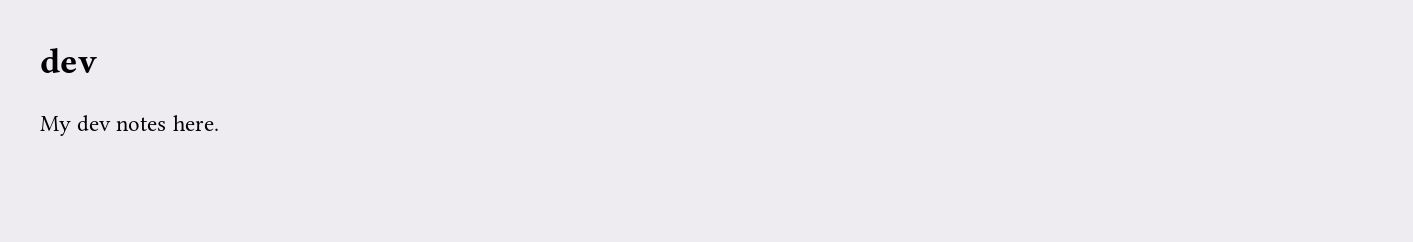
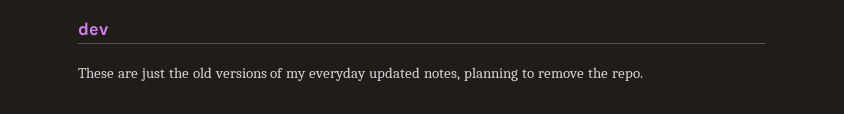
- My dev notes here.
+ These are just the old versions of my everyday updated notes, planning to remove the repo.

